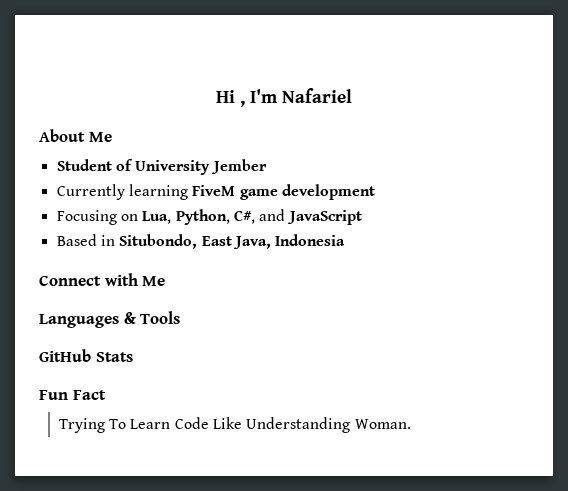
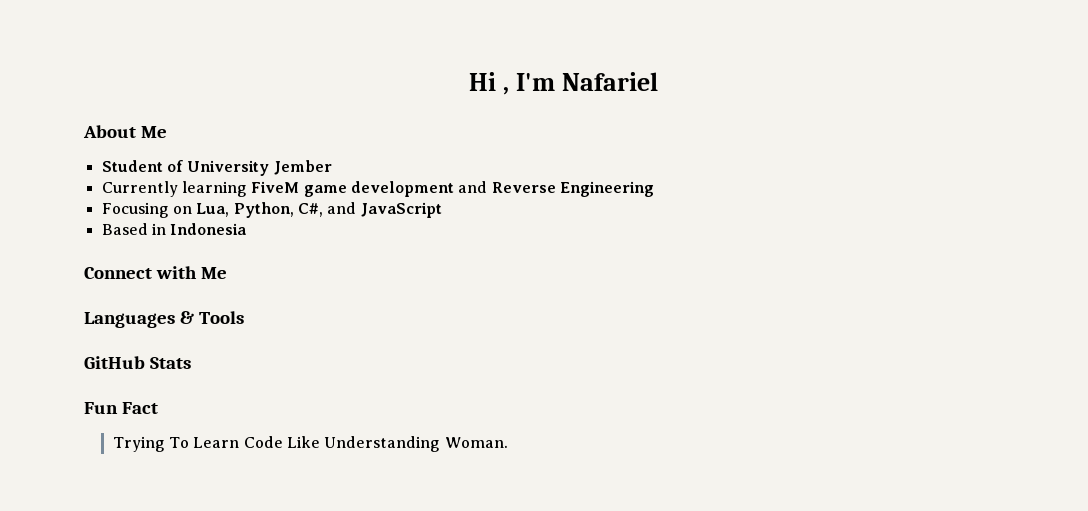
- Currently learning FiveM game development
+ Currently learning FiveM game development and Reverse Engineering
- Based in Situbondo, East Java, Indonesia
+ Based in Indonesia

